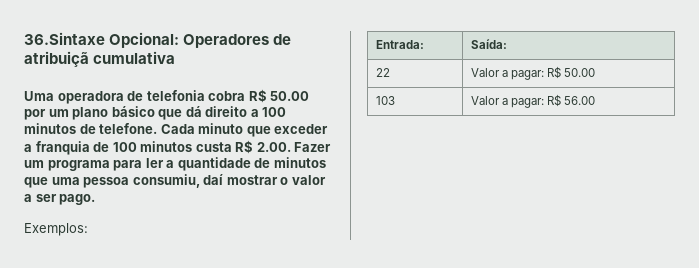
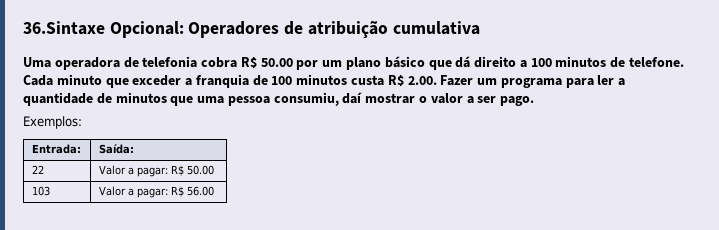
- 36.Sintaxe Opcional: Operadores de atribuiçã cumulativa
+ 36.Sintaxe Opcional: Operadores de atribuição cumulativa

